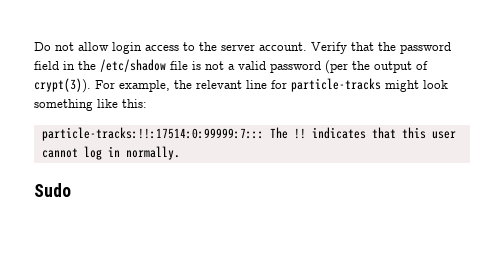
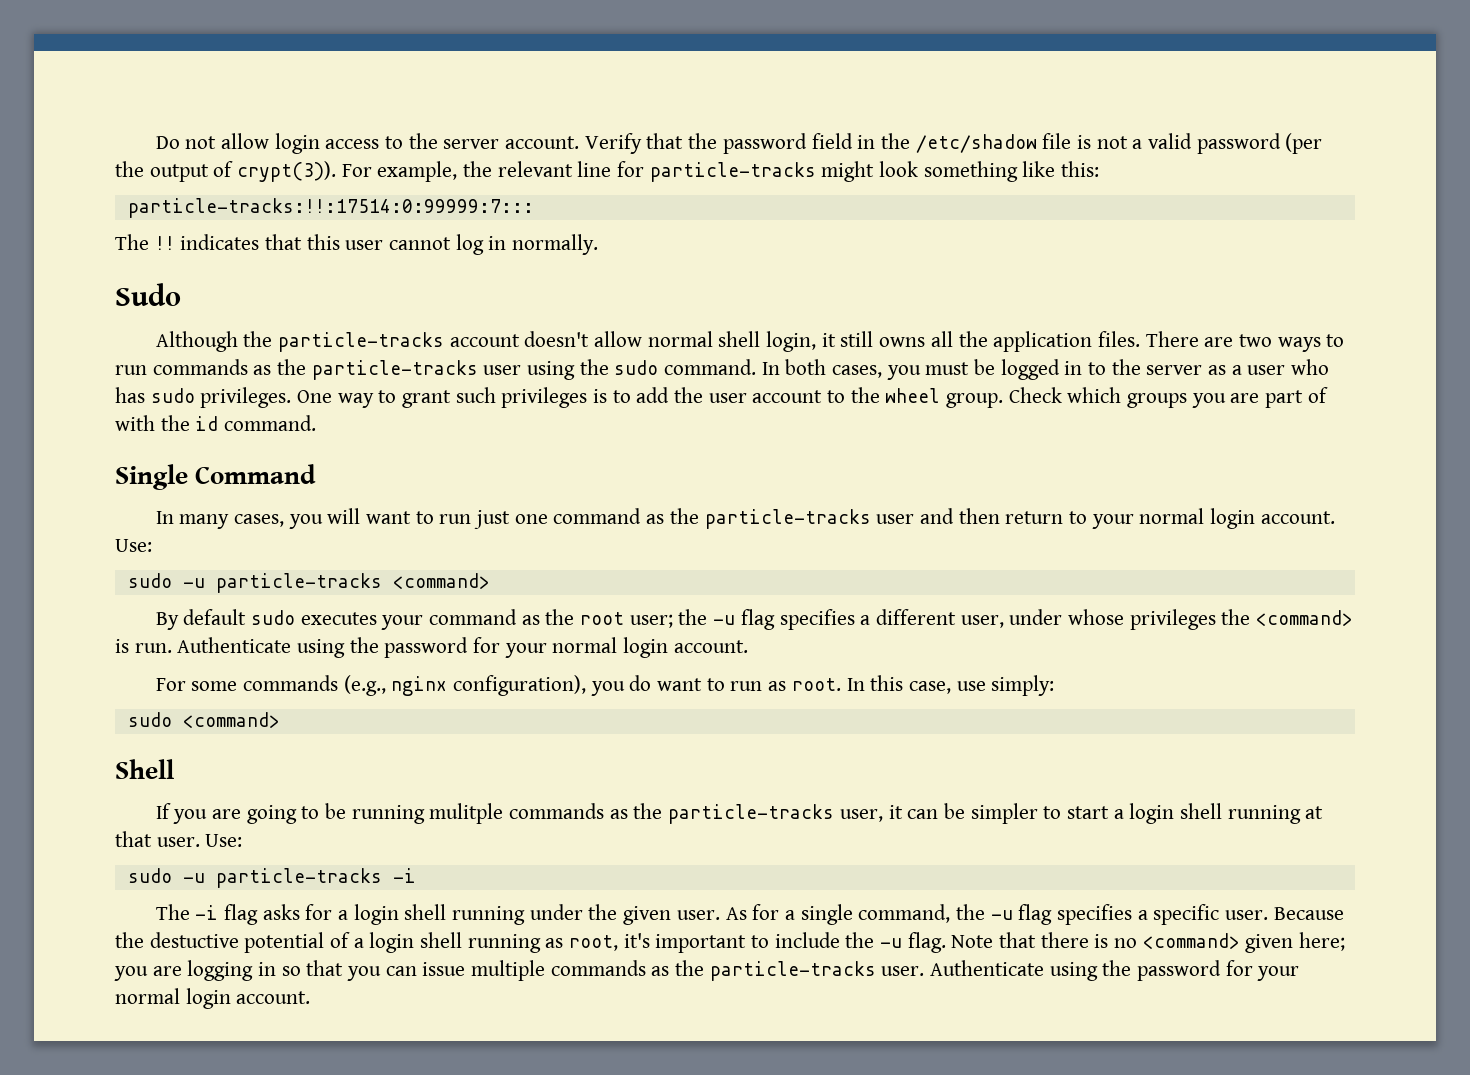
- particle-tracks:!!:17514:0:99999:7::: The !! indicates that this user cannot log in normally.
+ particle-tracks:!!:17514:0:99999:7:::
+ The !! indicates that this user cannot log in normally.
+ Although the particle-tracks account doesn't allow normal shell login, it still owns all the application files. There are two ways to run commands as the particle-tracks user using the sudo command. In both cases, you must be logged in to the server as a user who has sudo privileges. One way to grant such privileges is to add the user account to the wheel group. Check which groups you are part of with the id command.
+ Single Command
+ In many cases, you will want to run just one command as the particle-tracks user and then return to your normal login account. Use:
+ sudo -u particle-tracks <command>
+ By default sudo executes your command as the root user; the -u flag specifies a different user, under whose privileges the <command> is run. Authenticate using the password for your normal login account.
+ For some commands (e.g., nginx configuration), you do want to run as root. In this case, use simply:
+ sudo <command>
+ Shell
+ If you are going to be running mulitple commands as the particle-tracks user, it can be simpler to start a login shell running at that user. Use:
+ sudo -u particle-tracks -i
+ The -i flag asks for a login shell running under the given user. As for a single command, the -u flag specifies a specific user. Because the destuctive potential of a login shell running as root, it's important to include the -u flag. Note that there is no <command> given here; you are logging in so that you can issue multiple commands as the particle-tracks user. Authenticate using the password for your normal login account.

